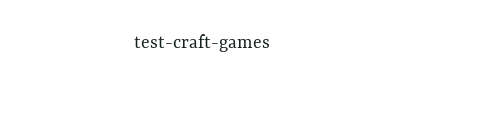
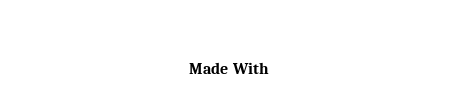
- test-craft-games
+ Made With

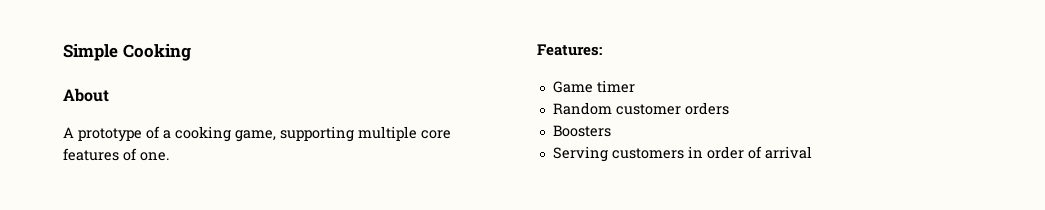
- Made With
+ Simple Cooking
+ About
+ A prototype of a cooking game, supporting multiple core features of one.
+ Features:
+ Game timer
+ Random customer orders
+ Boosters
+ Serving customers in order of arrival

